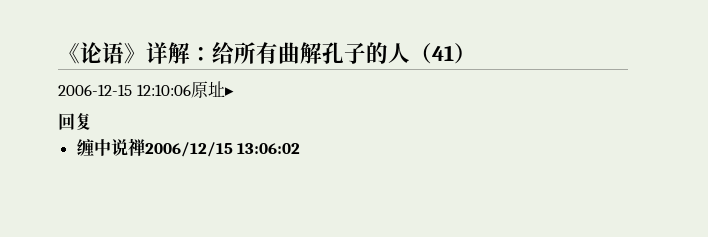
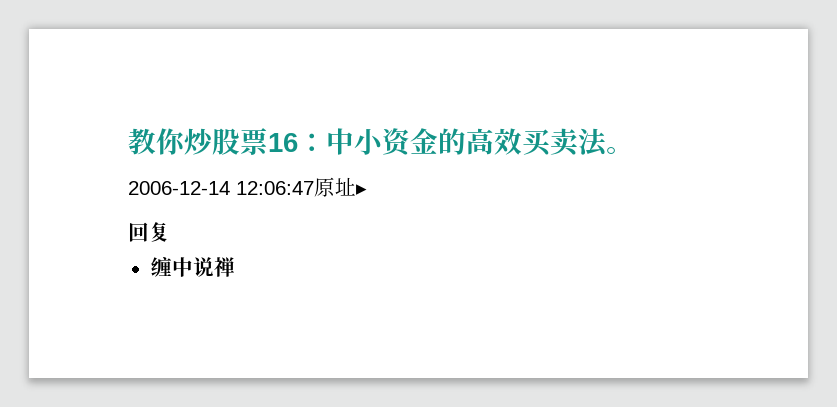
- 《论语》详解：给所有曲解孔子的人（41）
- 2006-12-15 12:10:06原址▸
+ 教你炒股票16：中小资金的高效买卖法。
+ 2006-12-14 12:06:47原址▸
- 缠中说禅2006/12/15 13:06:02
+ 缠中说禅

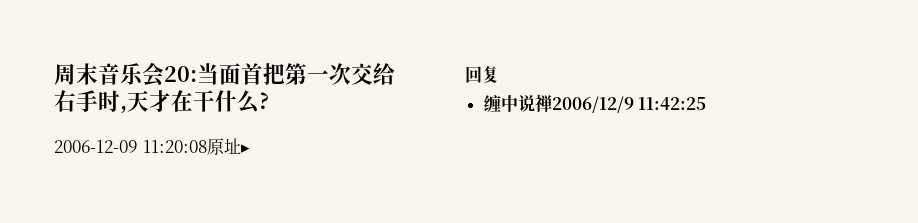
- 教你炒股票16：中小资金的高效买卖法。
- 2006-12-14 12:06:47原址▸
+ 周末音乐会20:当面首把第一次交给右手时,天才在干什么?
+ 2006-12-09 11:20:08原址▸
- 缠中说禅
+ 缠中说禅2006/12/9 11:42:25

